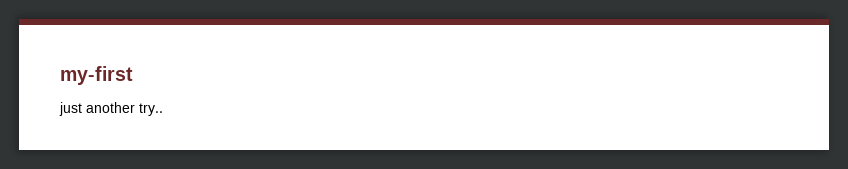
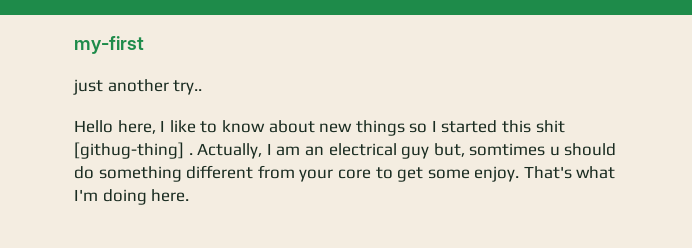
+ Hello here, I like to know about new things so I started this shit [githug-thing] . Actually, I am an electrical guy but, somtimes u should do something different from your core to get some enjoy. That's what I'm doing here.

